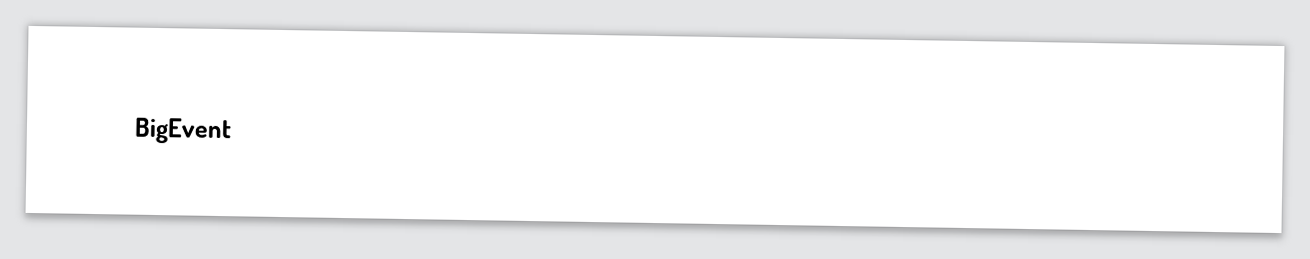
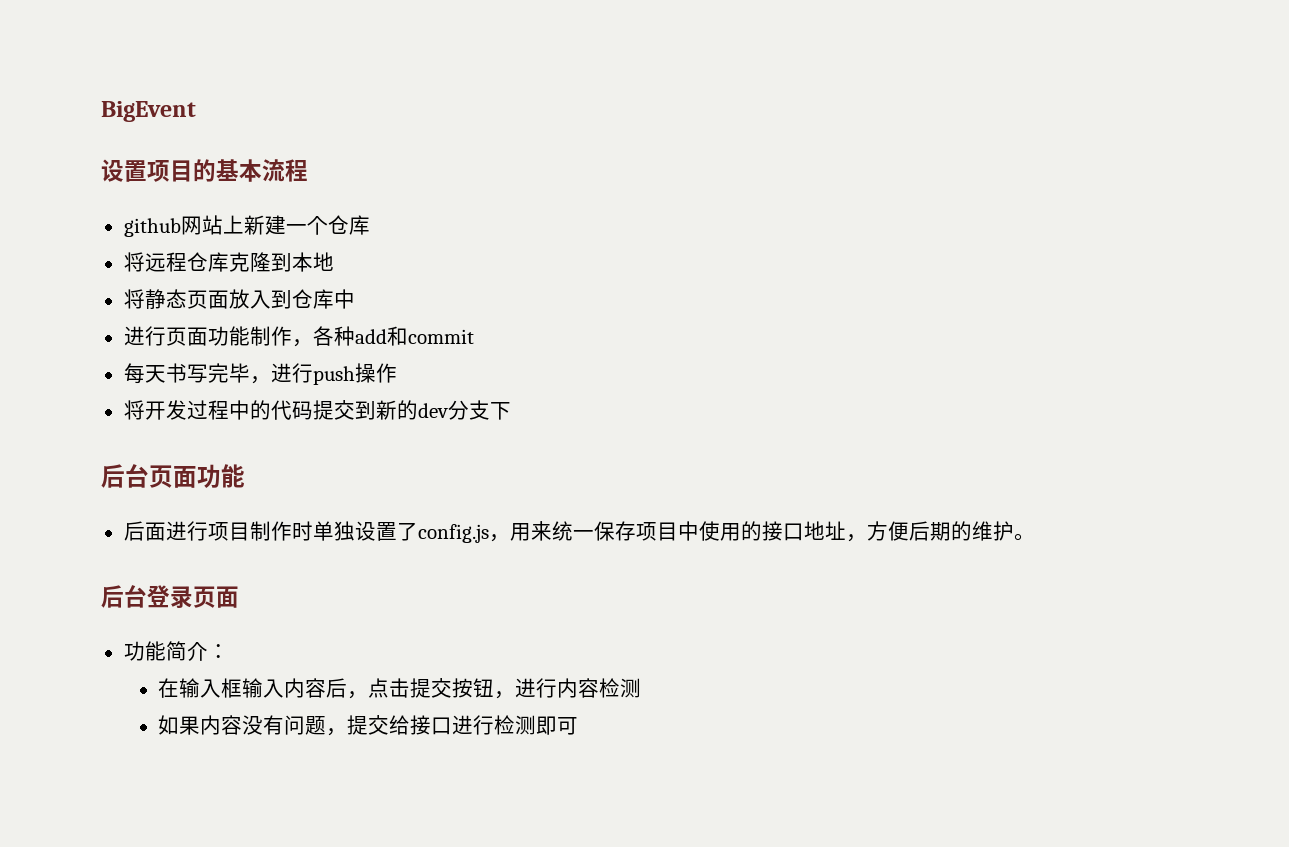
+ 设置项目的基本流程
+ github网站上新建一个仓库
+ 将远程仓库克隆到本地
+ 将静态页面放入到仓库中
+ 进行页面功能制作，各种add和commit
+ 每天书写完毕，进行push操作
+ 将开发过程中的代码提交到新的dev分支下
+ 后台页面功能
+ 后面进行项目制作时单独设置了config.js，用来统一保存项目中使用的接口地址，方便后期的维护。
+ 后台登录页面
+ 功能简介：
+ 在输入框输入内容后，点击提交按钮，进行内容检测
+ 如果内容没有问题，提交给接口进行检测即可

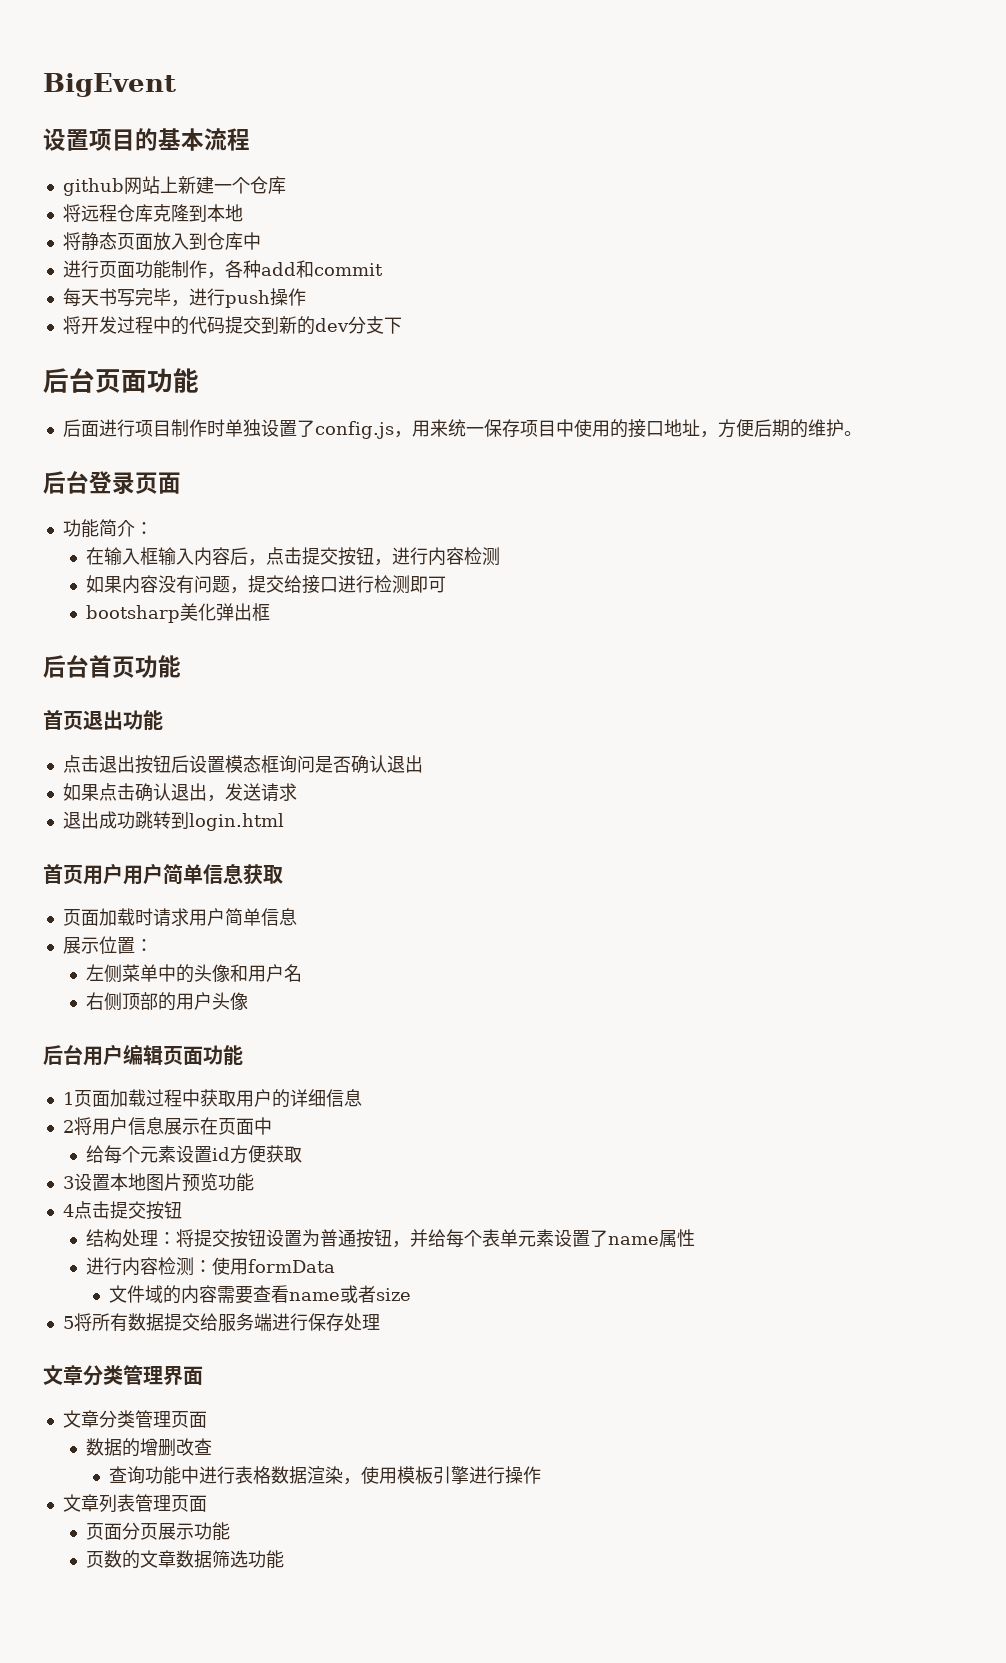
+ bootsharp美化弹出框
+ 后台首页功能
+ 首页退出功能
+ 点击退出按钮后设置模态框询问是否确认退出
+ 如果点击确认退出，发送请求
+ 退出成功跳转到login.html
+ 首页用户用户简单信息获取
+ 页面加载时请求用户简单信息
+ 展示位置：
+ 左侧菜单中的头像和用户名
+ 右侧顶部的用户头像
+ 后台用户编辑页面功能
+ 1页面加载过程中获取用户的详细信息
+ 2将用户信息展示在页面中
+ 给每个元素设置id方便获取
+ 3设置本地图片预览功能
+ 4点击提交按钮
+ 结构处理：将提交按钮设置为普通按钮，并给每个表单元素设置了name属性
+ 进行内容检测：使用formData
+ 文件域的内容需要查看name或者size
+ 5将所有数据提交给服务端进行保存处理
+ 文章分类管理界面
+ 文章分类管理页面
+ 数据的增删改查
+ 查询功能中进行表格数据渲染，使用模板引擎进行操作
+ 文章列表管理页面
+ 页面分页展示功能
+ 页数的文章数据筛选功能

